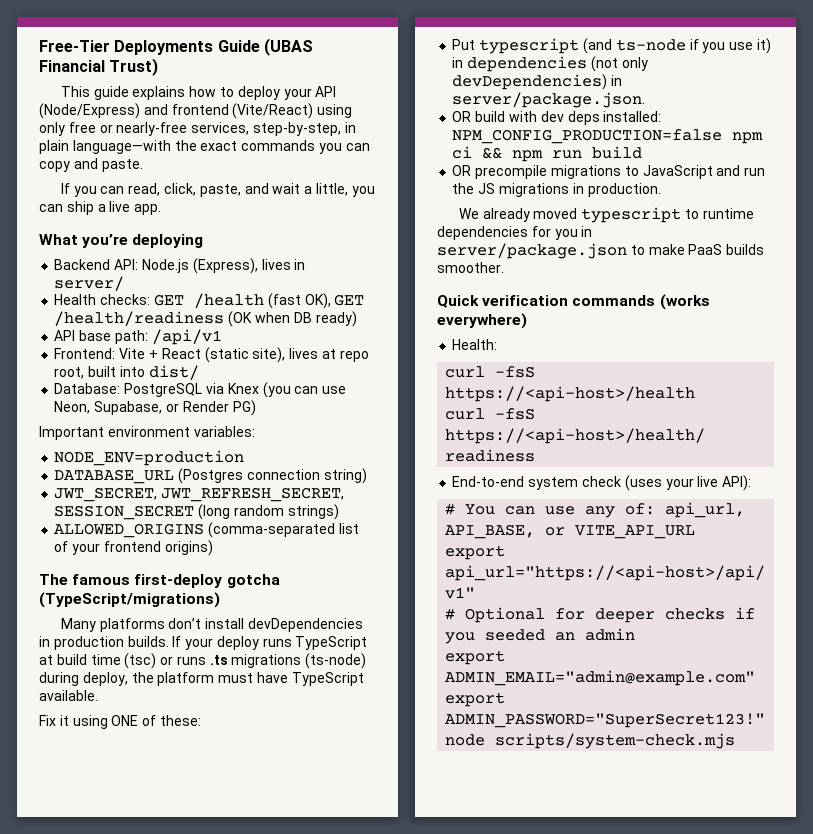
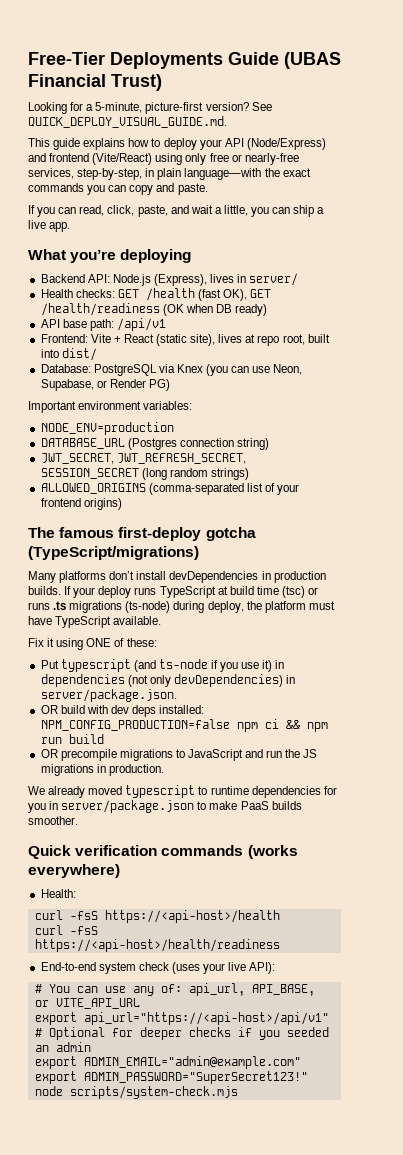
+ Looking for a 5‑minute, picture‑first version? See QUICK_DEPLOY_VISUAL_GUIDE.md.

